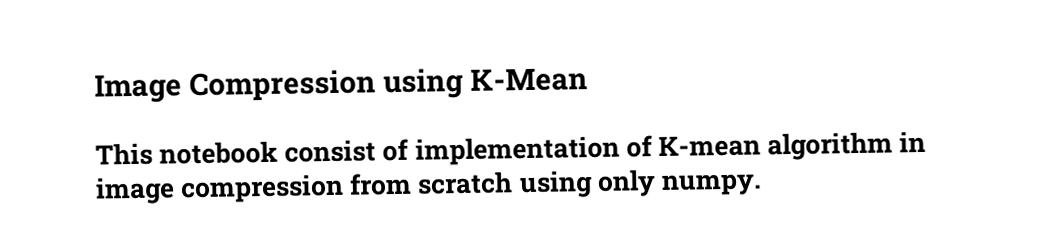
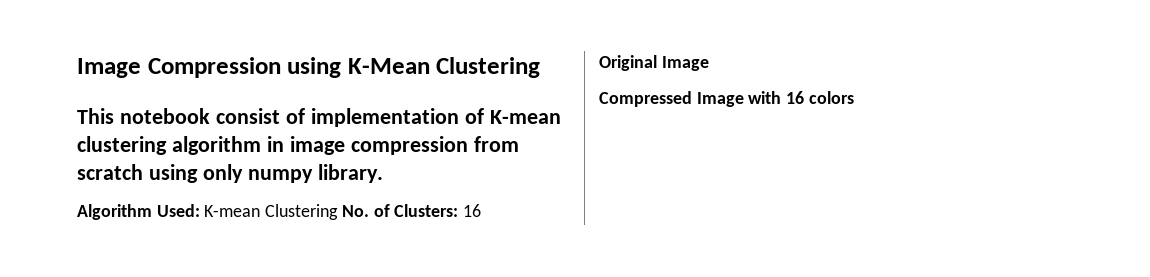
- Image Compression using K-Mean
+ Image Compression using K-Mean Clustering
- This notebook consist of implementation of K-mean algorithm in image compression from scratch using only numpy.
+ This notebook consist of implementation of K-mean clustering algorithm in image compression from scratch using only numpy library.
+ Algorithm Used: K-mean Clustering No. of Clusters: 16
+ Original Image
+ Compressed Image with 16 colors

